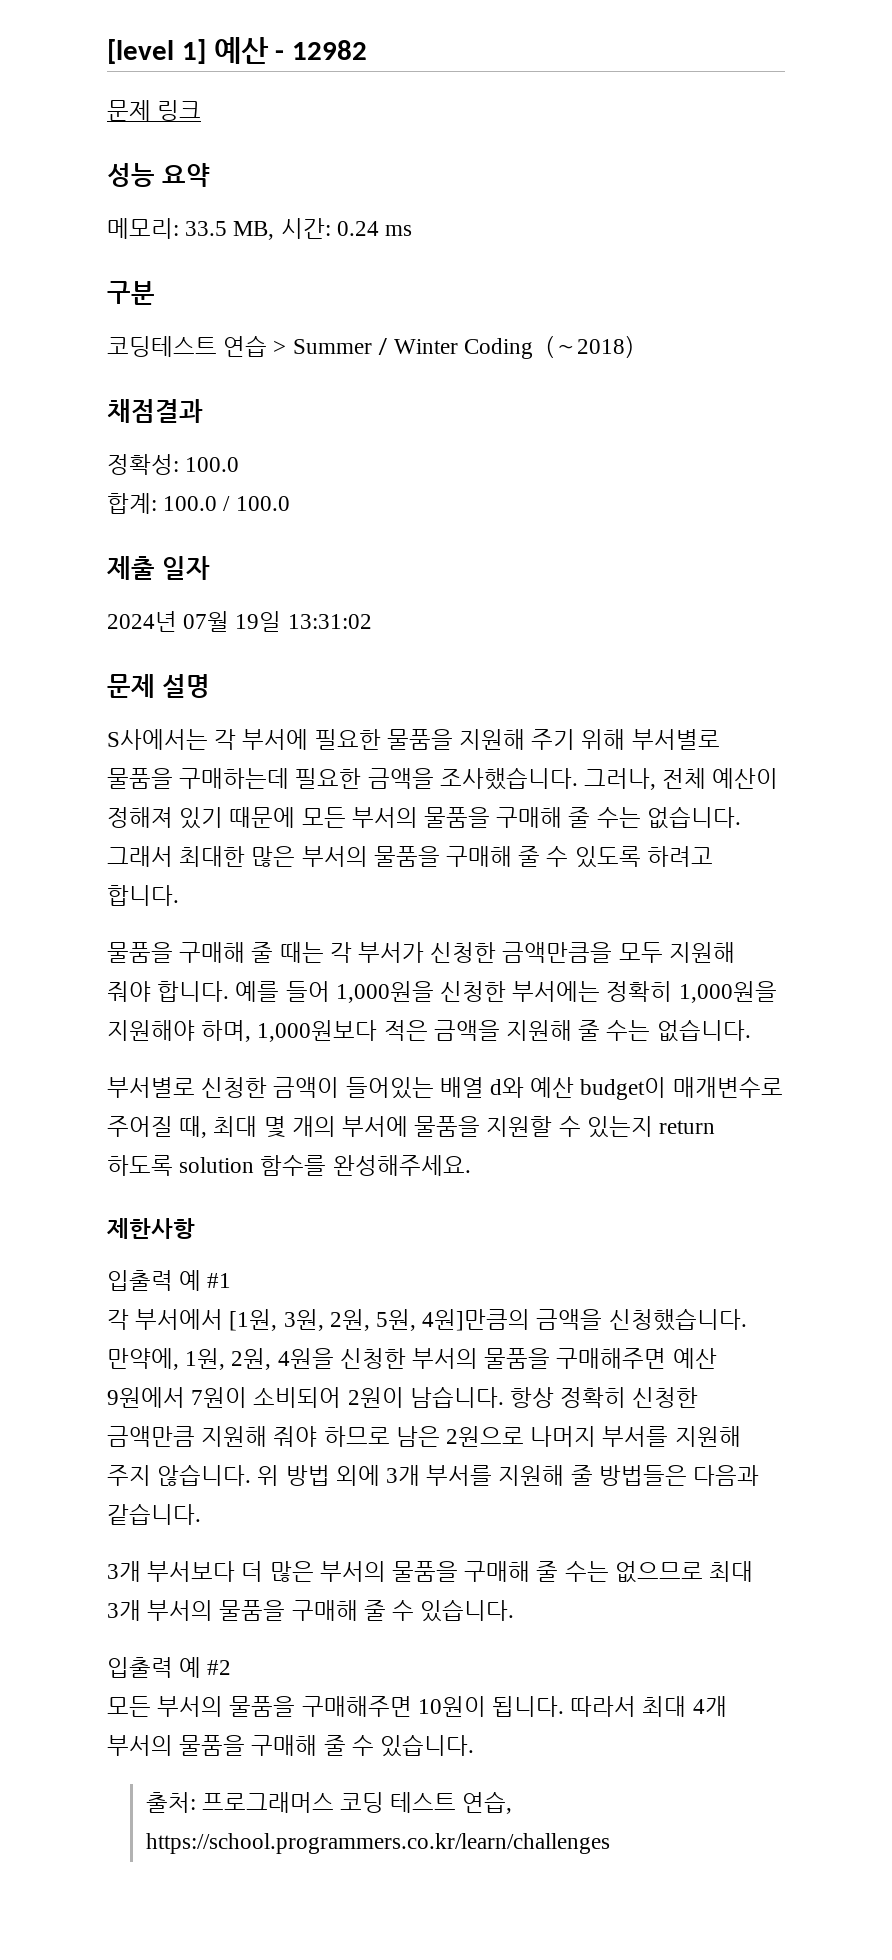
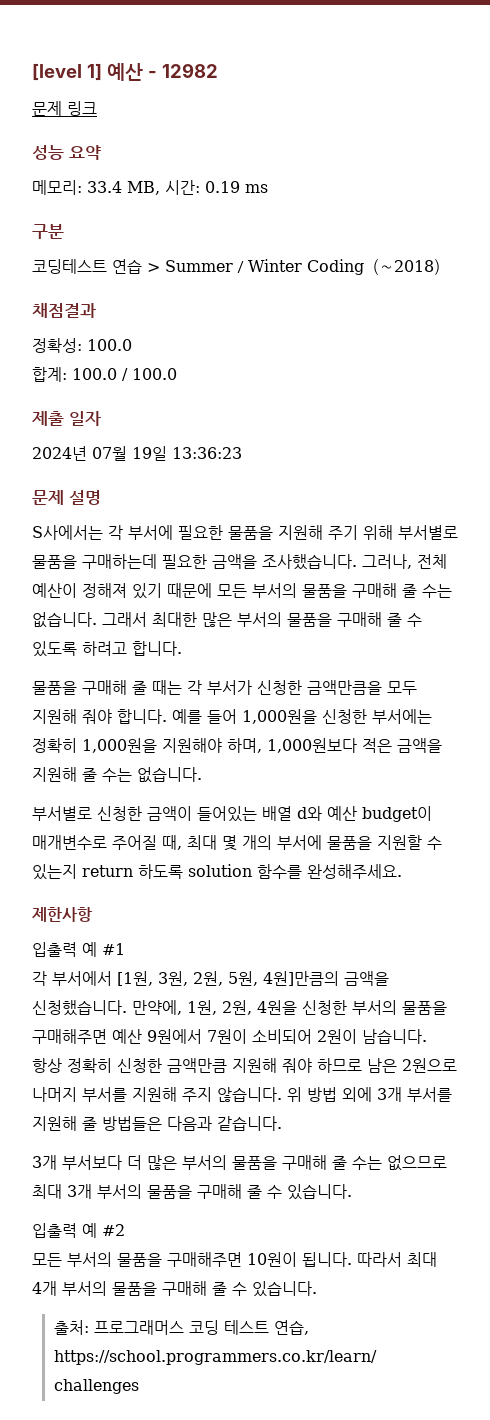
- 메모리: 33.5 MB, 시간: 0.24 ms
+ 메모리: 33.4 MB, 시간: 0.19 ms
- 2024년 07월 19일 13:31:02
+ 2024년 07월 19일 13:36:23

